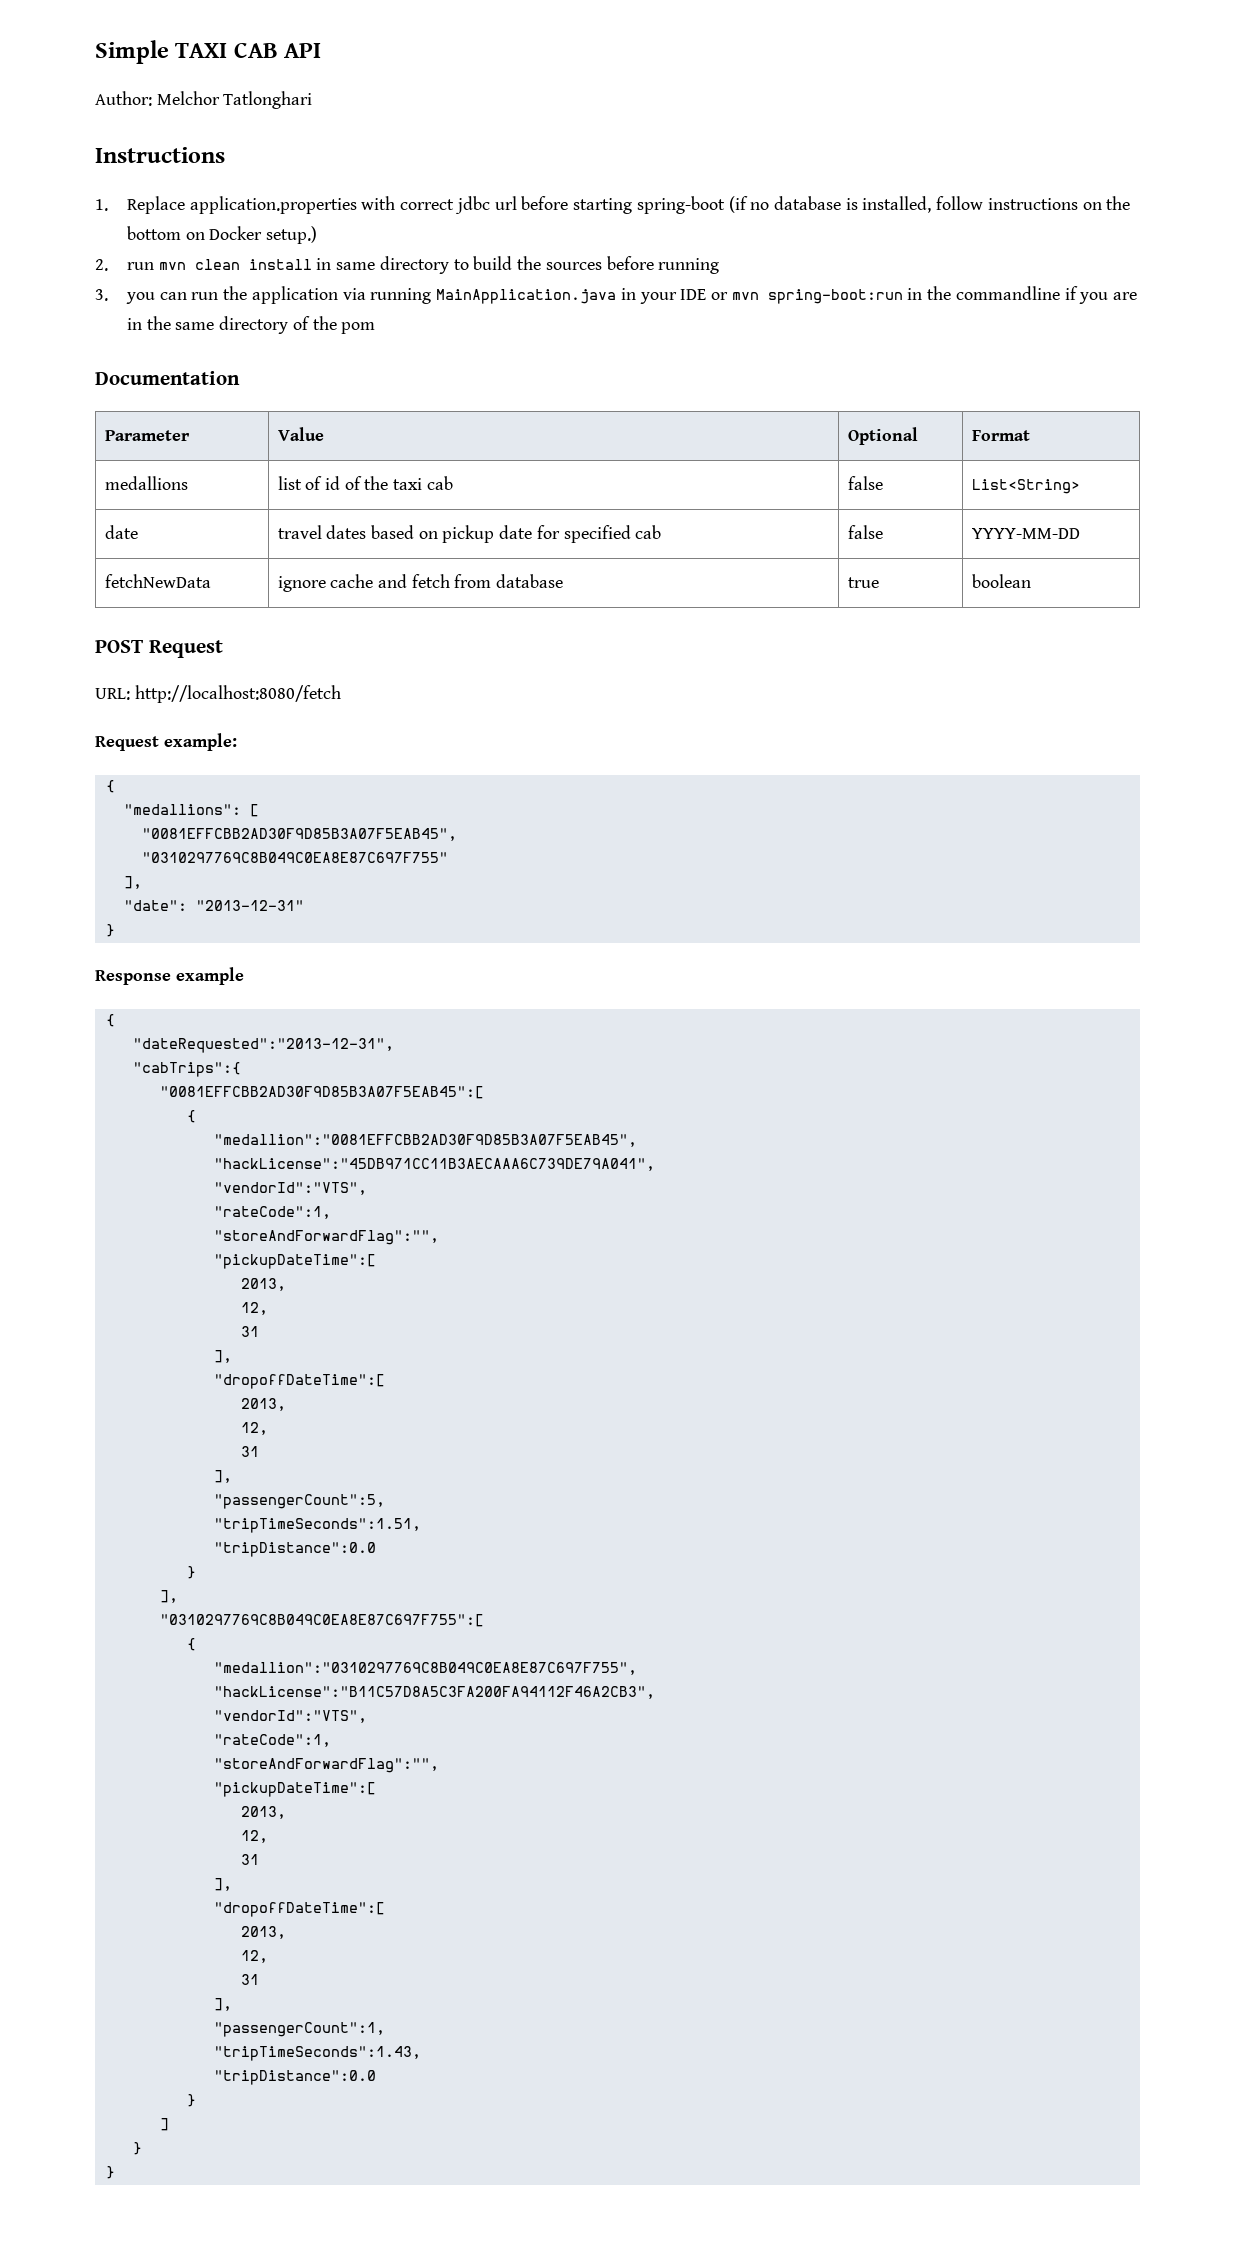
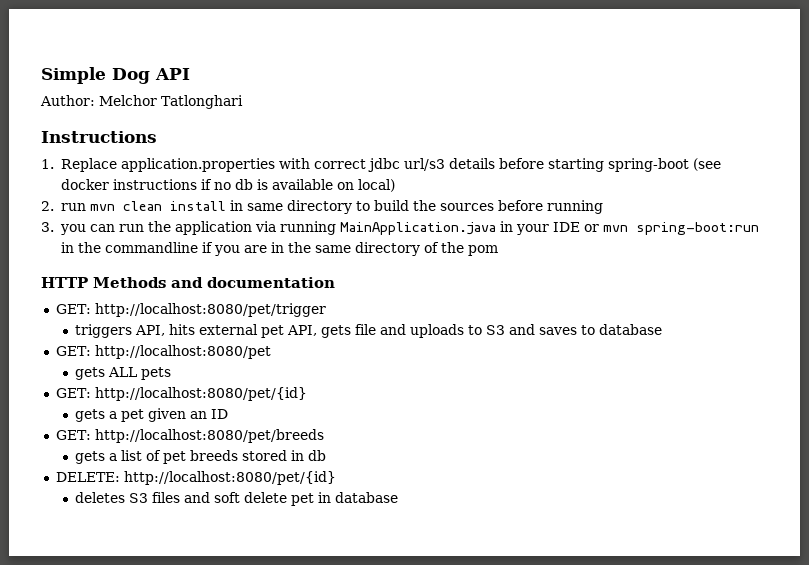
- Simple TAXI CAB API
+ Simple Dog API
- 1. Replace application.properties with correct jdbc url before starting spring-boot (if no database is installed, follow instructions on the bottom on Docker setup.)
+ 1. Replace application.properties with correct jdbc url/s3 details before starting spring-boot (see docker instructions if no db is available on local)
- Documentation
- Parameter | Value | Optional | Format
- medallions | list of id of the taxi cab | false | List<String>
- date | travel dates based on pickup date for specified cab | false | YYYY-MM-DD
- fetchNewData | ignore cache and fetch from database | true | boolean
- POST Request
- URL: http://localhost:8080/fetch
- Request example:
- {
- "medallions": [
- "0081EFFCBB2AD30F9D85B3A07F5EAB45",
- "0310297769C8B049C0EA8E87C697F755"
- ],
- "date": "2013-12-31"
- }
- Response example
- {
- "dateRequested":"2013-12-31",
- "cabTrips":{
- "0081EFFCBB2AD30F9D85B3A07F5EAB45":[
- {
- "medallion":"0081EFFCBB2AD30F9D85B3A07F5EAB45",
- "hackLicense":"45DB971CC11B3AECAAA6C739DE79A041",
- "vendorId":"VTS",
- "rateCode":1,
- "storeAndForwardFlag":"",
- "pickupDateTime":[
- 2013,
- 12,
- 31
- ],
- "dropoffDateTime":[
- 2013,
- 12,
- 31
- ],
- "passengerCount":5,
- "tripTimeSeconds":1.51,
- "tripDistance":0.0
- }
- ],
- "0310297769C8B049C0EA8E87C697F755":[
- {
- "medallion":"0310297769C8B049C0EA8E87C697F755",
- "hackLicense":"B11C57D8A5C3FA200FA94112F46A2CB3",
- "vendorId":"VTS",
- "rateCode":1,
- "storeAndForwardFlag":"",
- "pickupDateTime":[
- 2013,
- 12,
- 31
- ],
- "dropoffDateTime":[
- 2013,
- 12,
- 31
- ],
- "passengerCount":1,
- "tripTimeSeconds":1.43,
- "tripDistance":0.0
- }
- ]
- }
- }
+ HTTP Methods and documentation
+ GET: http://localhost:8080/pet/trigger
+ triggers API, hits external pet API, gets file and uploads to S3 and saves to database
+ GET: http://localhost:8080/pet
+ gets ALL pets
+ GET: http://localhost:8080/pet/{id}
+ gets a pet given an ID
+ GET: http://localhost:8080/pet/breeds
+ gets a list of pet breeds stored in db
+ DELETE: http://localhost:8080/pet/{id}
+ deletes S3 files and soft delete pet in database

